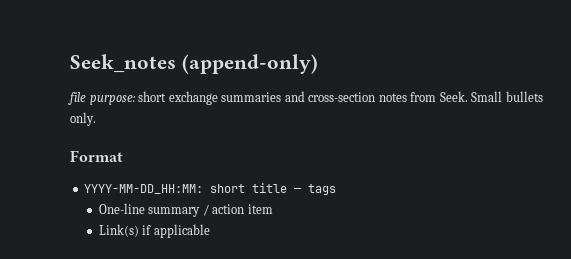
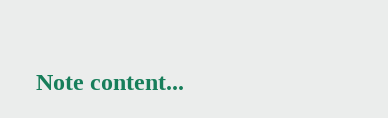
- Seek_notes (append-only)
- file purpose: short exchange summaries and cross-section notes from Seek. Small bullets only.
- Format
- YYYY-MM-DD_HH:MM: short title — tags
- One-line summary / action item
- Link(s) if applicable
+ Note content...

